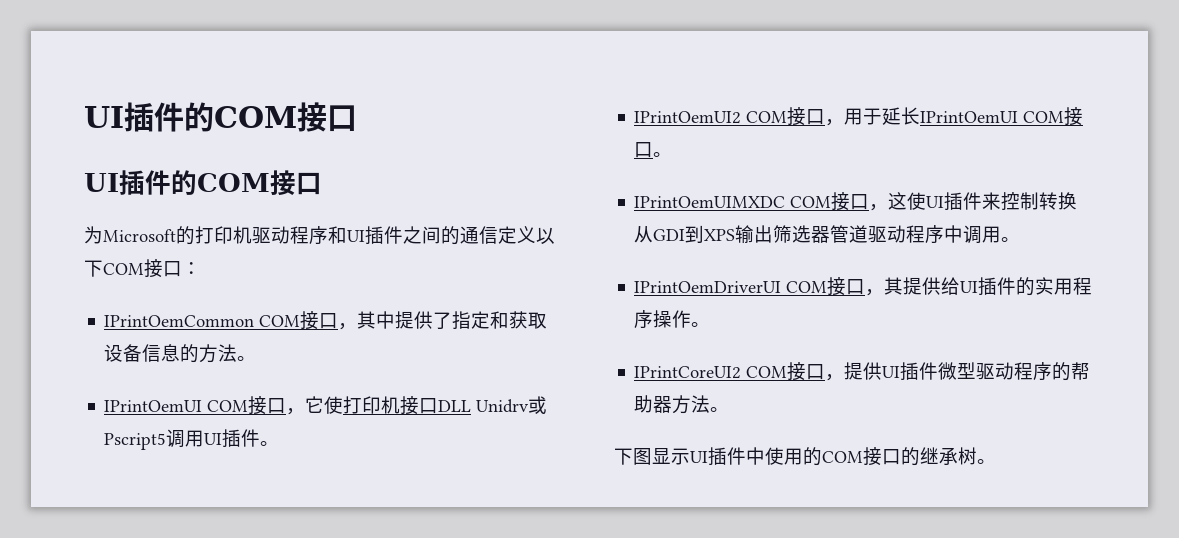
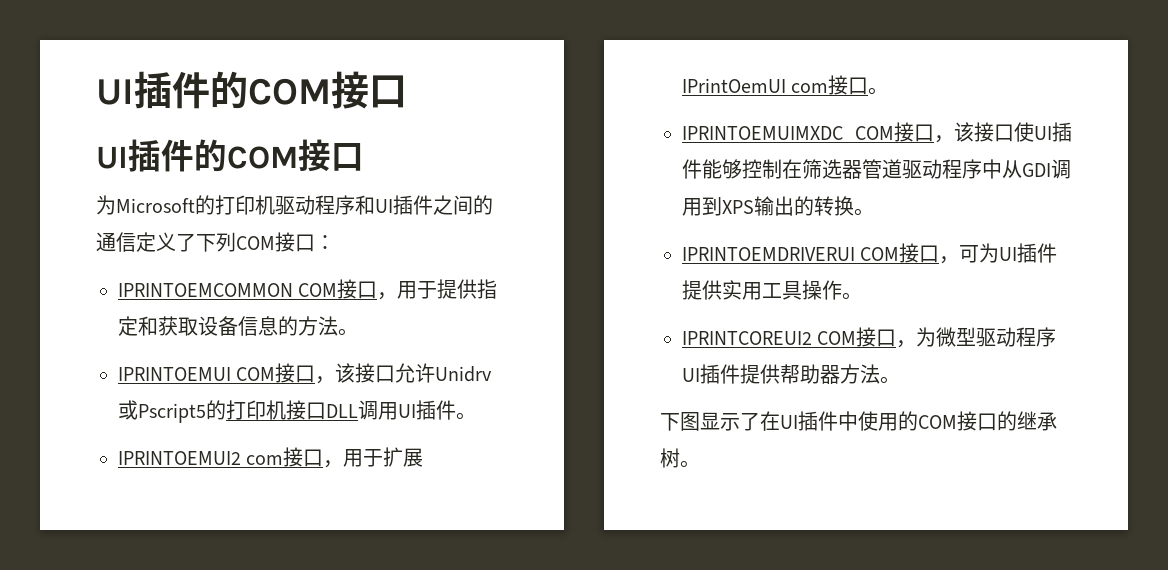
- 为Microsoft的打印机驱动程序和UI插件之间的通信定义以下COM接口：
+ 为Microsoft的打印机驱动程序和UI插件之间的通信定义了下列COM接口：
- IPrintOemCommon COM接口，其中提供了指定和获取设备信息的方法。
+ IPRINTOEMCOMMON COM接口，用于提供指定和获取设备信息的方法。
- IPrintOemUI COM接口，它使打印机接口DLL Unidrv或Pscript5调用UI插件。
+ IPRINTOEMUI COM接口，该接口允许Unidrv或Pscript5的打印机接口DLL调用UI插件。
- IPrintOemUI2 COM接口，用于延长IPrintOemUI COM接口。
+ IPRINTOEMUI2 com接口，用于扩展IPrintOemUI com接口。
- IPrintOemUIMXDC COM接口，这使UI插件来控制转换从GDI到XPS输出筛选器管道驱动程序中调用。
- IPrintOemDriverUI COM接口，其提供给UI插件的实用程序操作。
+ IPRINTOEMUIMXDC COM接口，该接口使UI插件能够控制在筛选器管道驱动程序中从GDI调用到XPS输出的转换。
+ IPRINTOEMDRIVERUI COM接口，可为UI插件提供实用工具操作。
- IPrintCoreUI2 COM接口，提供UI插件微型驱动程序的帮助器方法。
+ IPRINTCOREUI2 COM接口，为微型驱动程序UI插件提供帮助器方法。
- 下图显示UI插件中使用的COM接口的继承树。
+ 下图显示了在UI插件中使用的COM接口的继承树。

